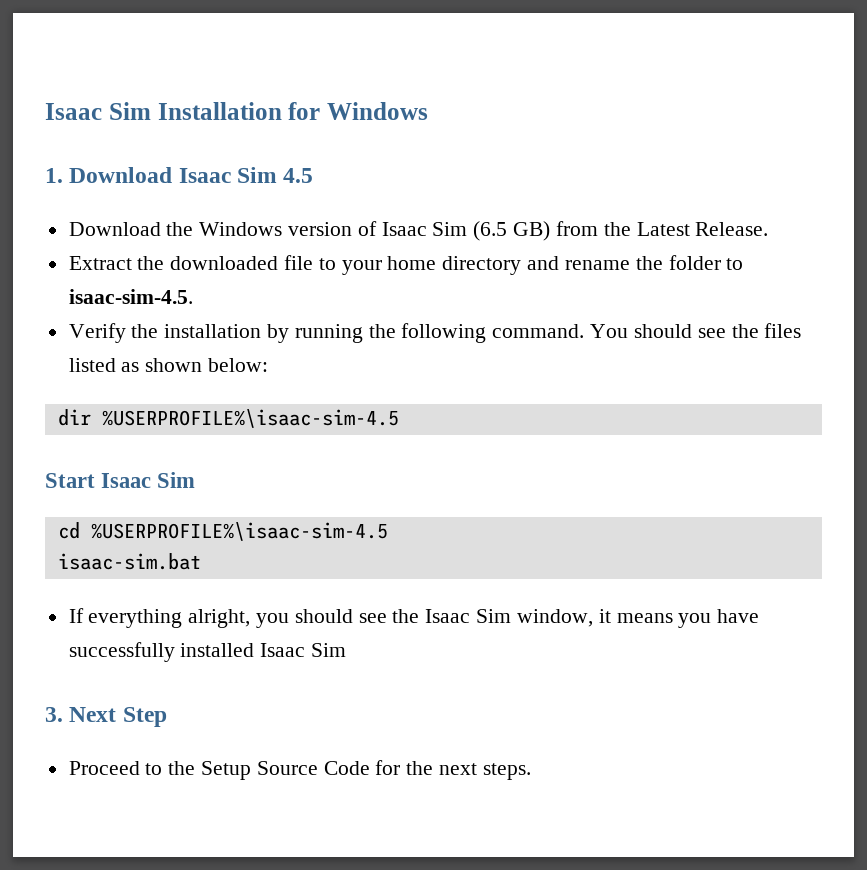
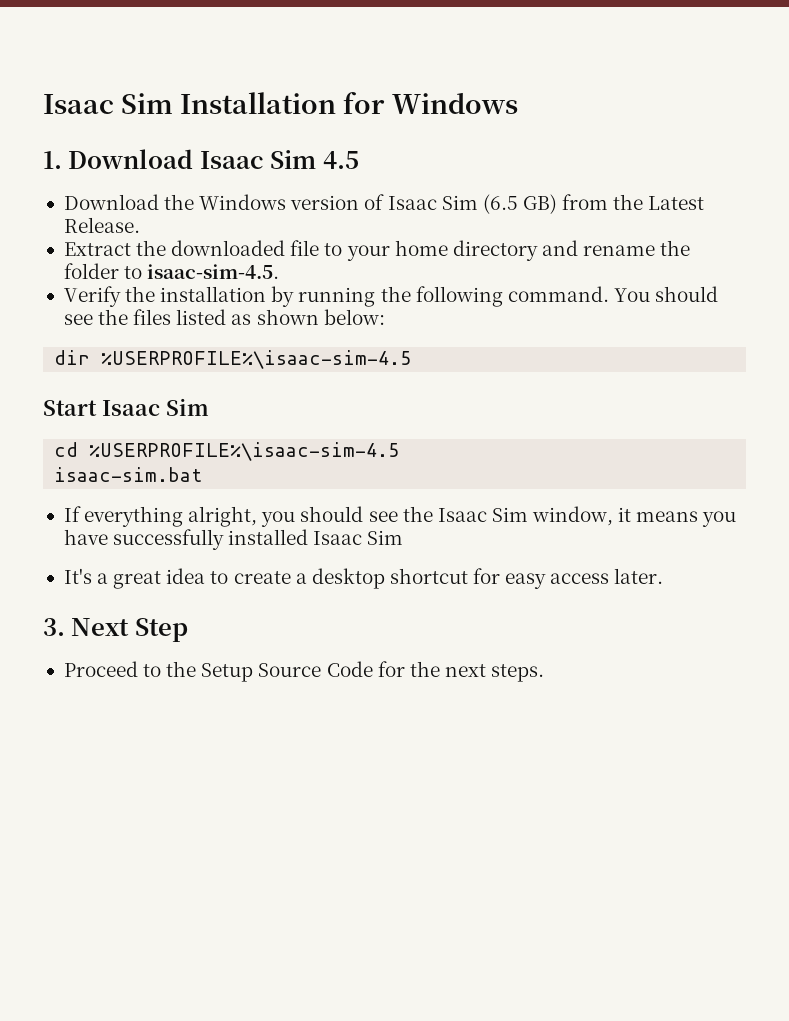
+ It's a great idea to create a desktop shortcut for easy access later.

